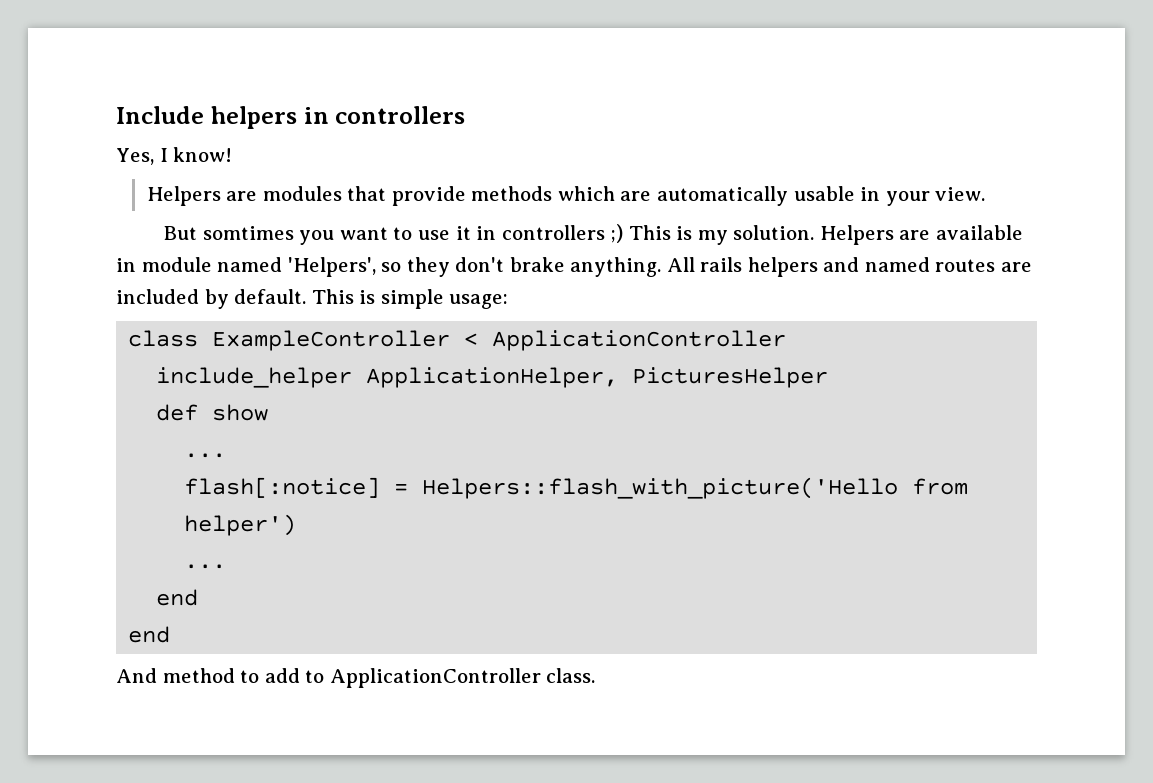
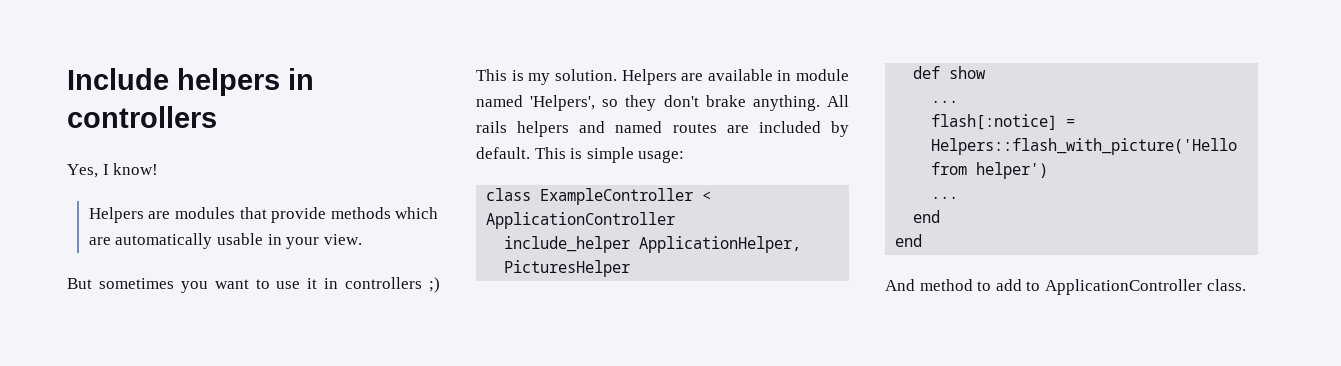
- But somtimes you want to use it in controllers ;) This is my solution.
+ But sometimes you want to use it in controllers ;) This is my solution.

